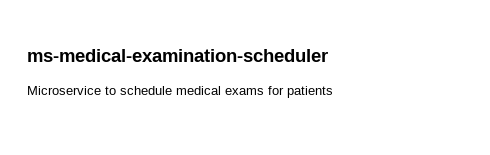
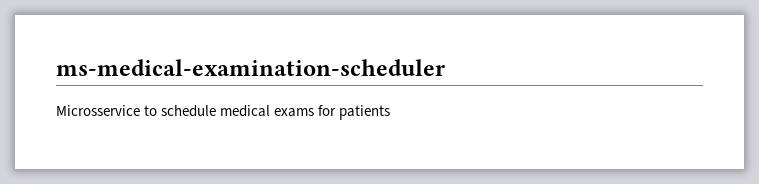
- Microservice to schedule medical exams for patients
+ Microsservice to schedule medical exams for patients

